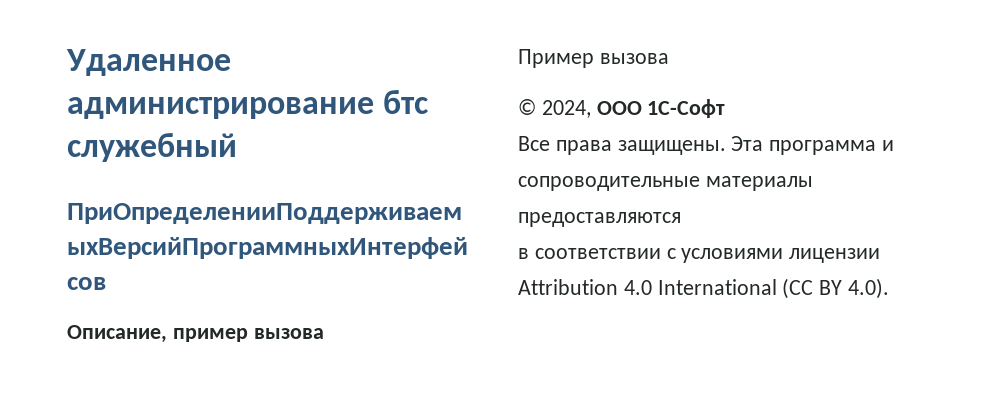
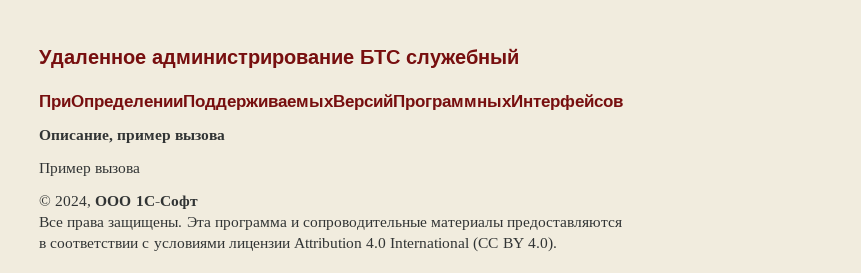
- Удаленное администрирование бтс служебный
+ Удаленное администрирование БТС служебный

